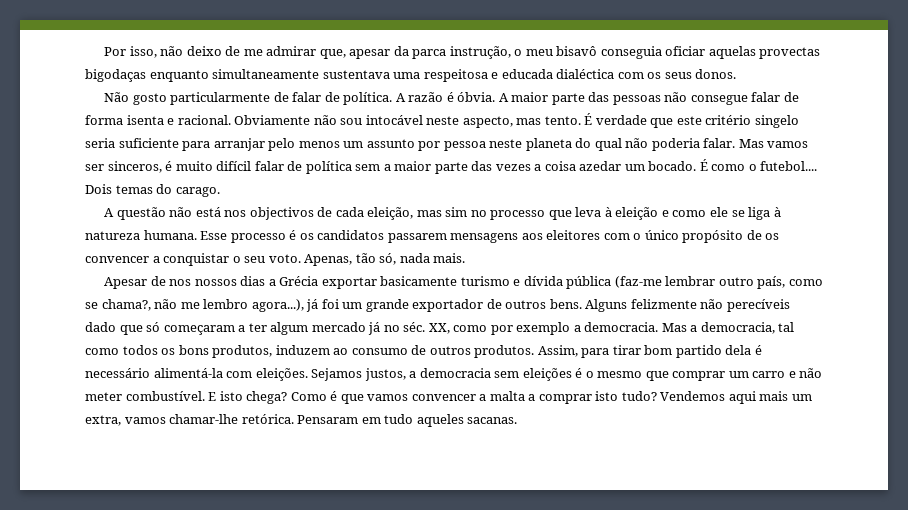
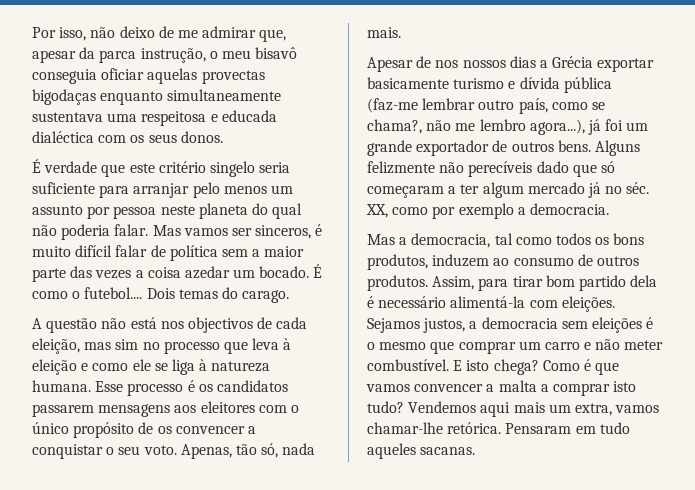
- Não gosto particularmente de falar de política. A razão é óbvia. A maior parte das pessoas não consegue falar de forma isenta e racional. Obviamente não sou intocável neste aspecto, mas tento.
- XX, como por exemplo a democracia. Mas a democracia, tal como todos os bons produtos, induzem ao consumo de outros produtos.
+ XX, como por exemplo a democracia.
+ Mas a democracia, tal como todos os bons produtos, induzem ao consumo de outros produtos.

